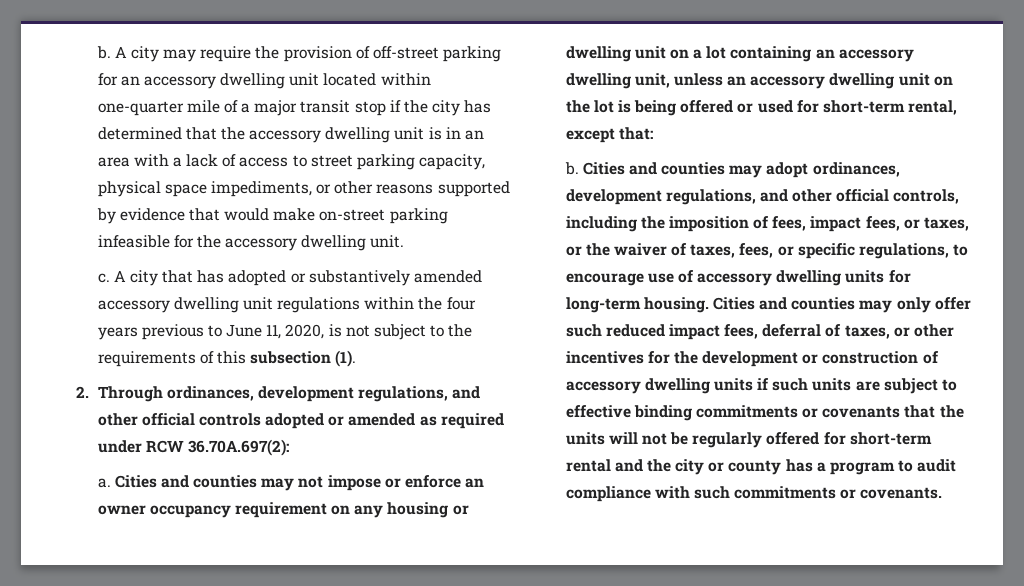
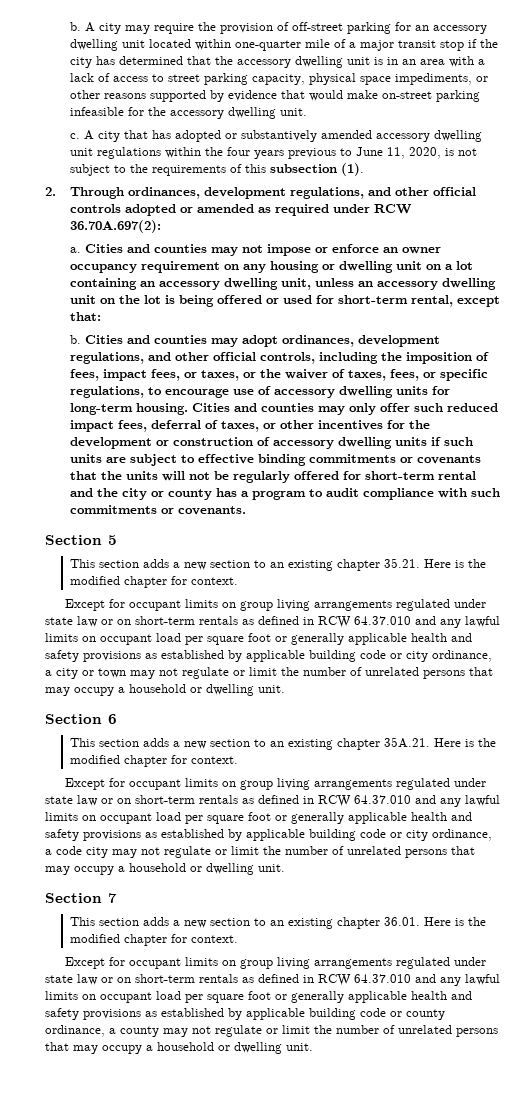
+ Section 5
+ This section adds a new section to an existing chapter 35.21. Here is the modified chapter for context.
+ Except for occupant limits on group living arrangements regulated under state law or on short-term rentals as defined in RCW 64.37.010 and any lawful limits on occupant load per square foot or generally applicable health and safety provisions as established by applicable building code or city ordinance, a city or town may not regulate or limit the number of unrelated persons that may occupy a household or dwelling unit.
+ Section 6
+ This section adds a new section to an existing chapter 35A.21. Here is the modified chapter for context.
+ Except for occupant limits on group living arrangements regulated under state law or on short-term rentals as defined in RCW 64.37.010 and any lawful limits on occupant load per square foot or generally applicable health and safety provisions as established by applicable building code or city ordinance, a code city may not regulate or limit the number of unrelated persons that may occupy a household or dwelling unit.
+ Section 7
+ This section adds a new section to an existing chapter 36.01. Here is the modified chapter for context.
+ Except for occupant limits on group living arrangements regulated under state law or on short-term rentals as defined in RCW 64.37.010 and any lawful limits on occupant load per square foot or generally applicable health and safety provisions as established by applicable building code or county ordinance, a county may not regulate or limit the number of unrelated persons that may occupy a household or dwelling unit.

